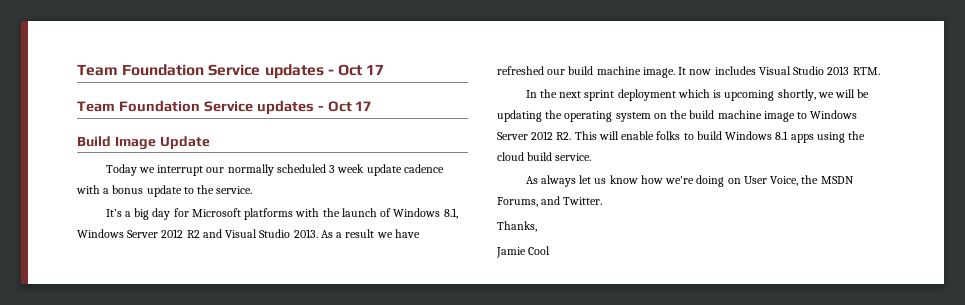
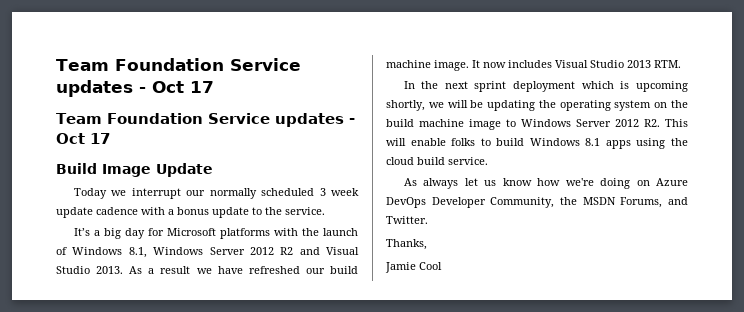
- As always let us know how we're doing on User Voice, the MSDN Forums, and Twitter.
+ As always let us know how we're doing on Azure DevOps Developer Community, the MSDN Forums, and Twitter.

